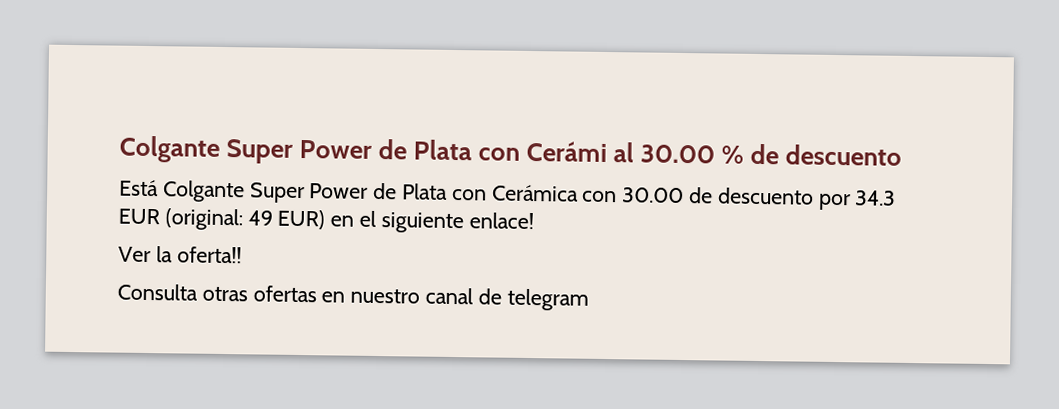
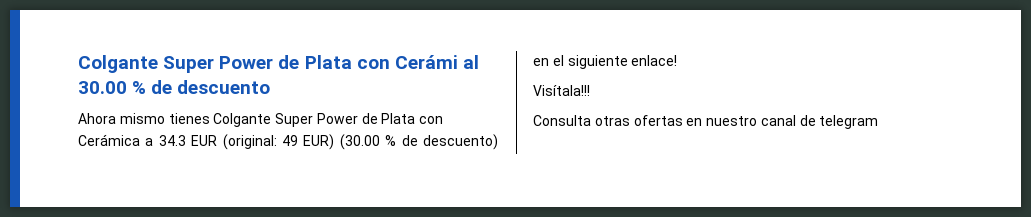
- Está Colgante Super Power de Plata con Cerámica con 30.00 de descuento por 34.3 EUR (original: 49 EUR) en el siguiente enlace!
+ Ahora mismo tienes Colgante Super Power de Plata con Cerámica a 34.3 EUR (original: 49 EUR) (30.00 % de descuento) en el siguiente enlace!
- Ver la oferta!!
+ Visítala!!!

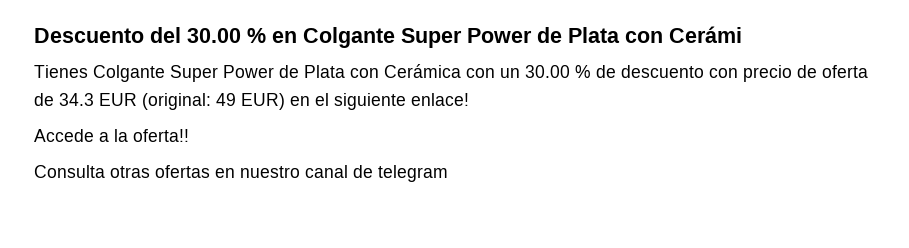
- Colgante Super Power de Plata con Cerámi al 30.00 % de descuento
- Ahora mismo tienes Colgante Super Power de Plata con Cerámica a 34.3 EUR (original: 49 EUR) (30.00 % de descuento) en el siguiente enlace!
+ Descuento del 30.00 % en Colgante Super Power de Plata con Cerámi
+ Tienes Colgante Super Power de Plata con Cerámica con un 30.00 % de descuento con precio de oferta de 34.3 EUR (original: 49 EUR) en el siguiente enlace!
- Visítala!!!
+ Accede a la oferta!!

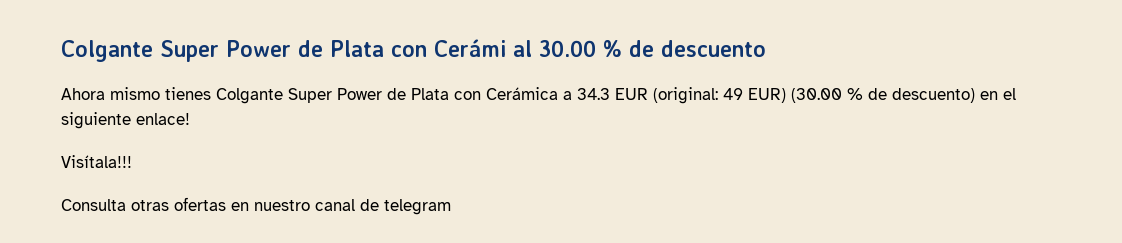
- Descuento del 30.00 % en Colgante Super Power de Plata con Cerámi
- Tienes Colgante Super Power de Plata con Cerámica con un 30.00 % de descuento con precio de oferta de 34.3 EUR (original: 49 EUR) en el siguiente enlace!
+ Colgante Super Power de Plata con Cerámi al 30.00 % de descuento
+ Ahora mismo tienes Colgante Super Power de Plata con Cerámica a 34.3 EUR (original: 49 EUR) (30.00 % de descuento) en el siguiente enlace!
- Accede a la oferta!!
+ Visítala!!!

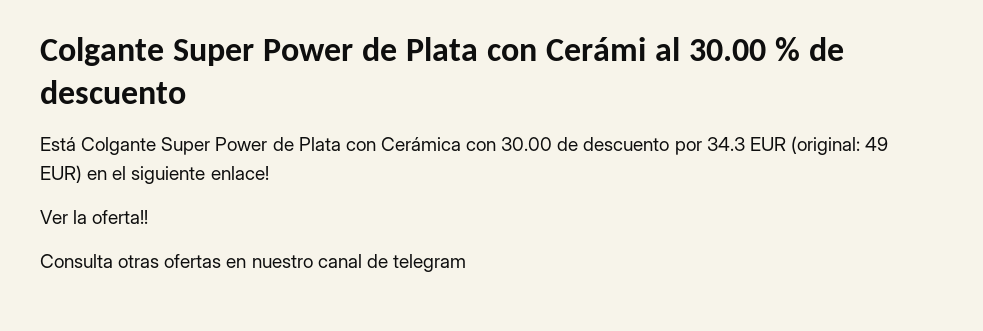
- Ahora mismo tienes Colgante Super Power de Plata con Cerámica a 34.3 EUR (original: 49 EUR) (30.00 % de descuento) en el siguiente enlace!
+ Está Colgante Super Power de Plata con Cerámica con 30.00 de descuento por 34.3 EUR (original: 49 EUR) en el siguiente enlace!
- Visítala!!!
+ Ver la oferta!!

